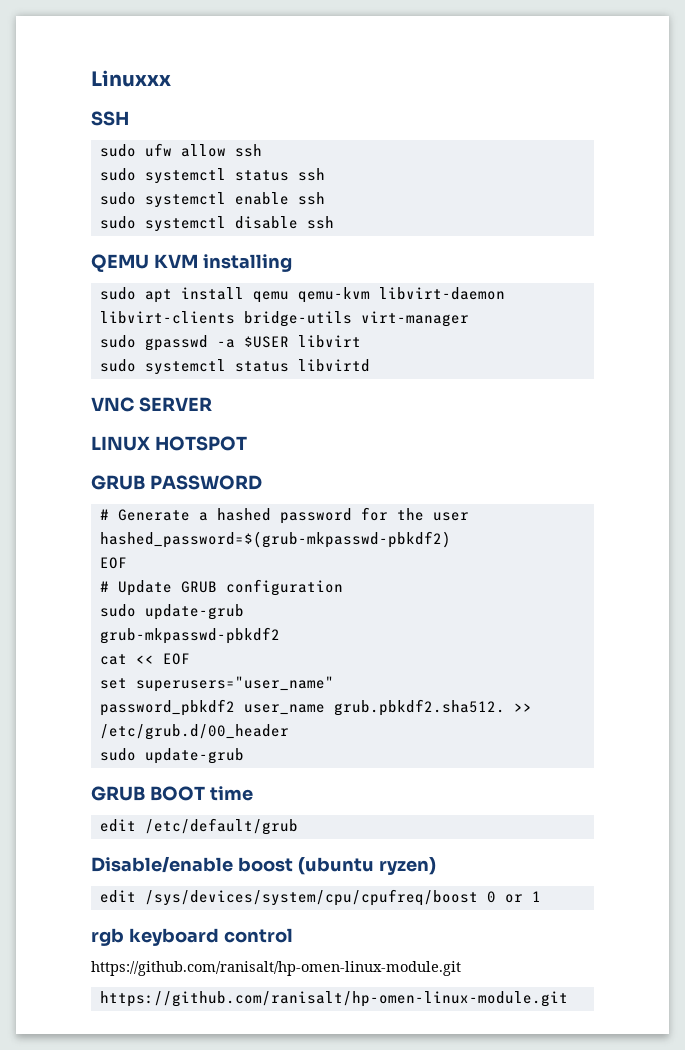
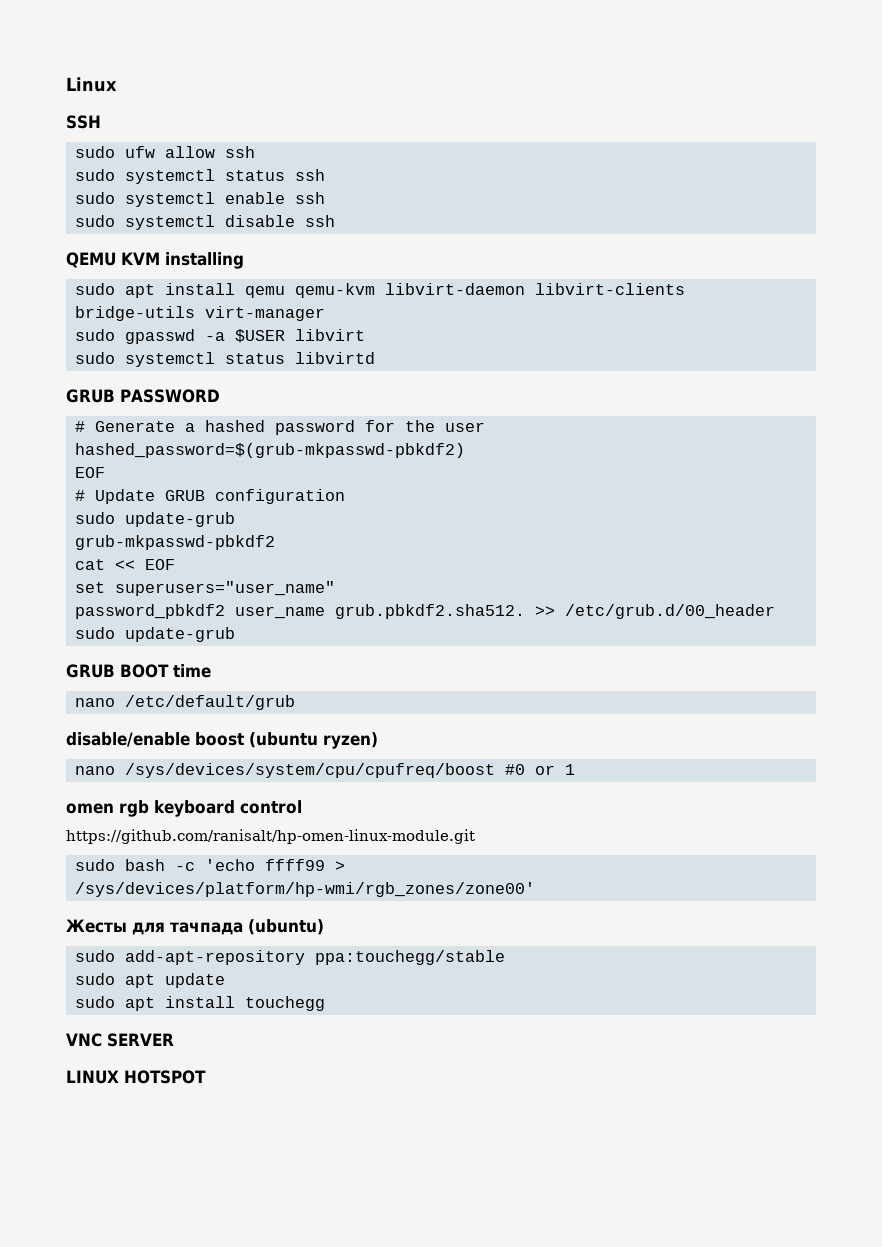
- Linuxxx
+ Linux
- VNC SERVER
- LINUX HOTSPOT
- edit /etc/default/grub
+ nano /etc/default/grub
- Disable/enable boost (ubuntu ryzen)
+ disable/enable boost (ubuntu ryzen)
- edit /sys/devices/system/cpu/cpufreq/boost 0 or 1
+ nano /sys/devices/system/cpu/cpufreq/boost #0 or 1
- rgb keyboard control
+ omen rgb keyboard control
  https://github.com/ranisalt/hp-omen-linux-module.git
- https://github.com/ranisalt/hp-omen-linux-module.git
+ sudo bash -c 'echo ffff99 > /sys/devices/platform/hp-wmi/rgb_zones/zone00'
+ Жесты для тачпада (ubuntu)
+ sudo add-apt-repository ppa:touchegg/stable
+ sudo apt update
+ sudo apt install touchegg
+ VNC SERVER
+ LINUX HOTSPOT

